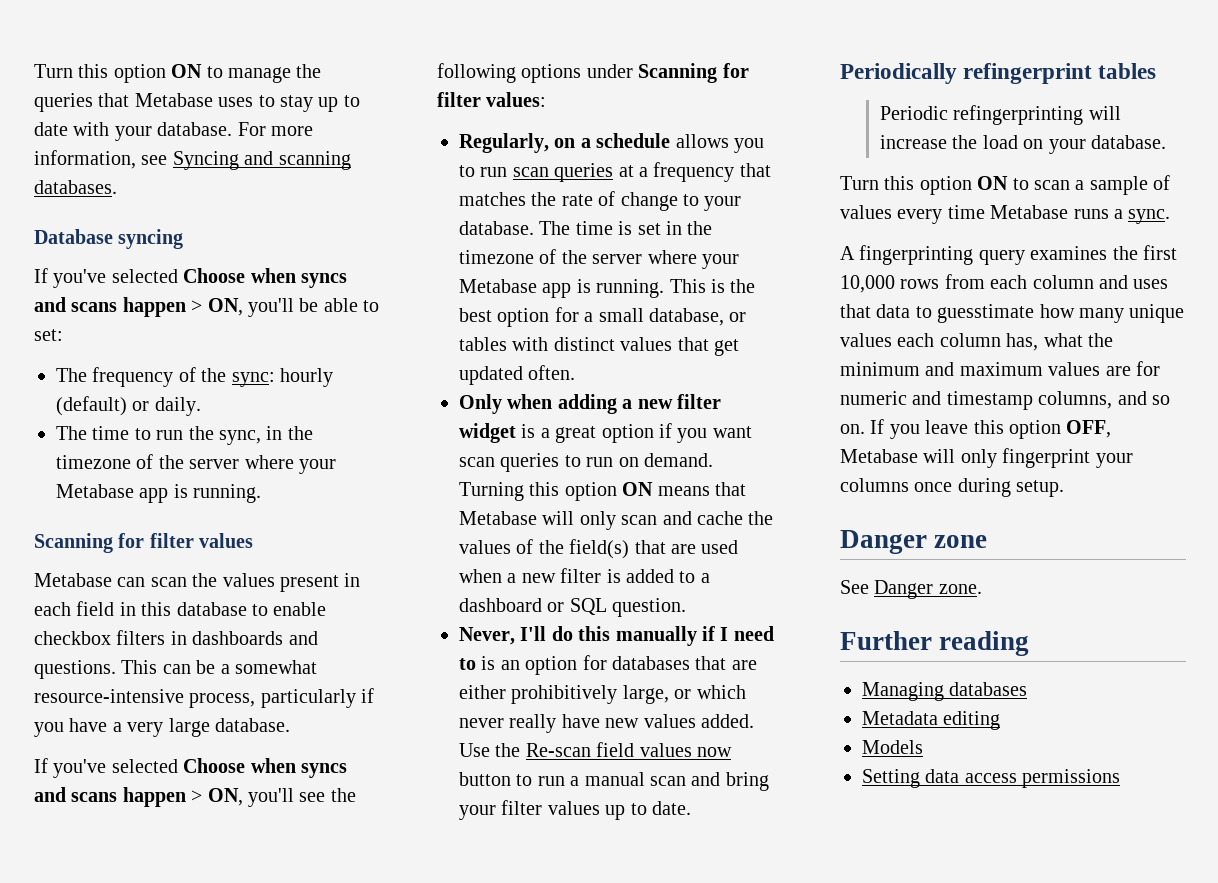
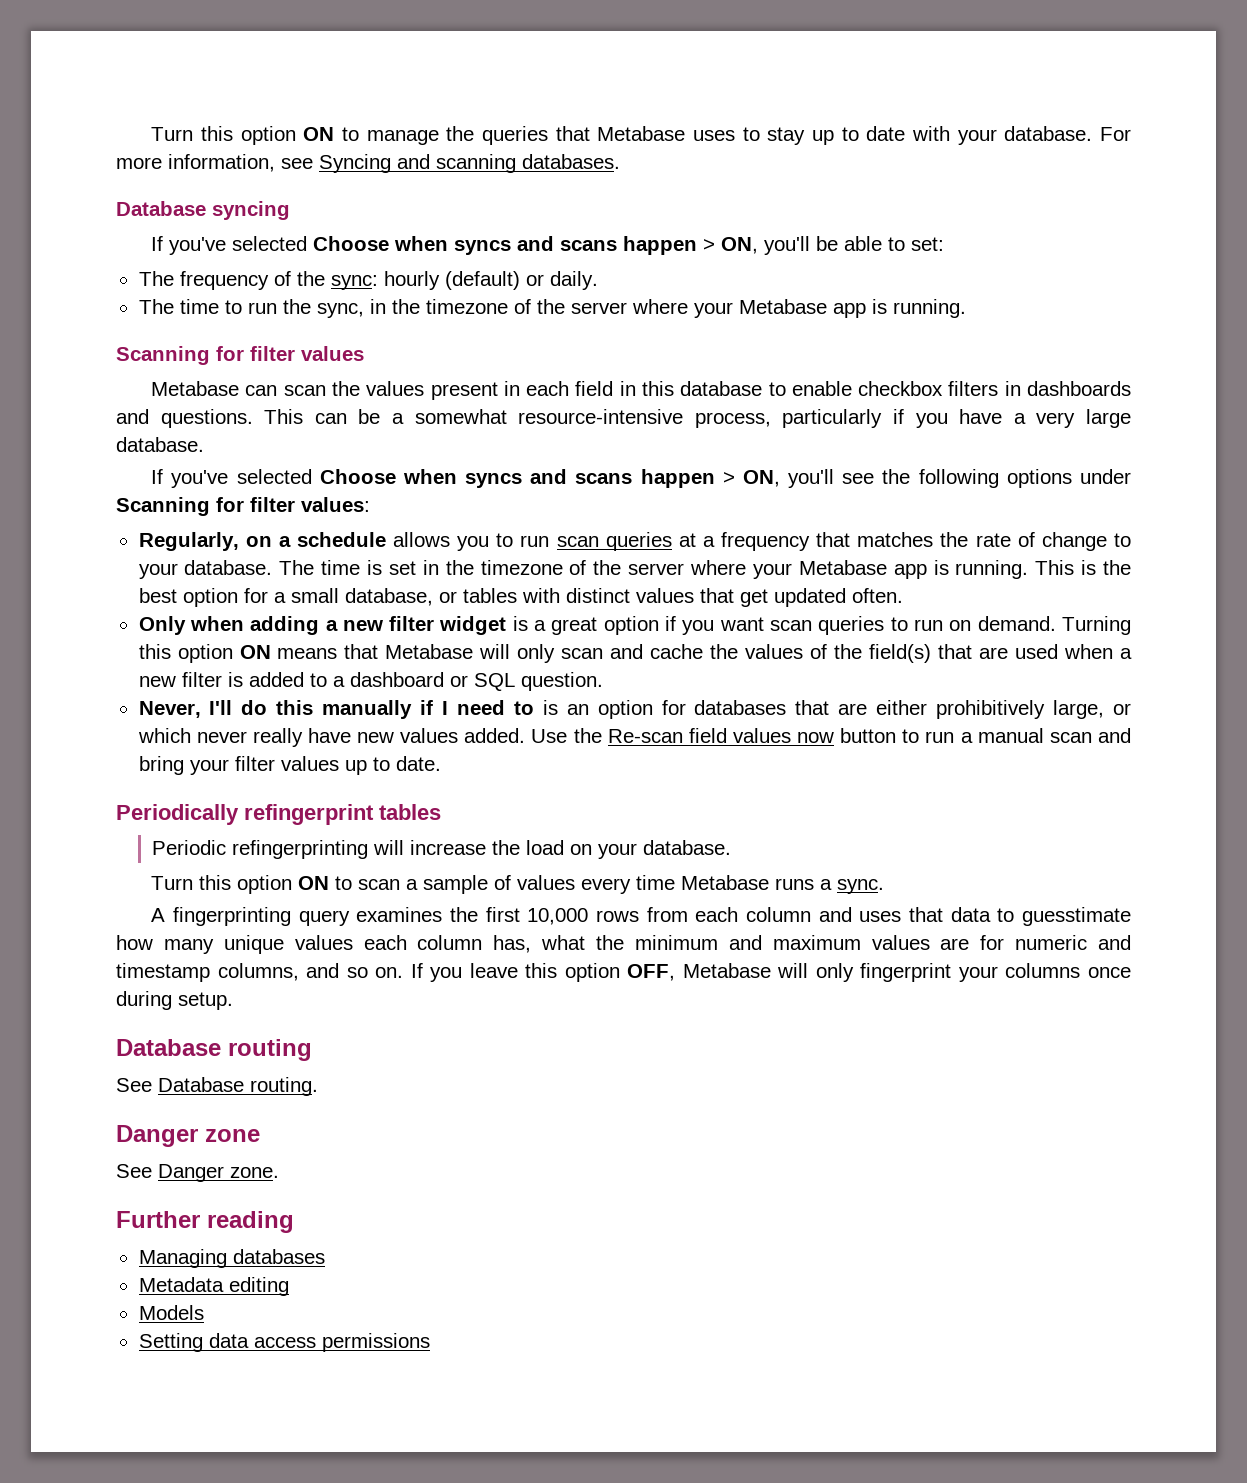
+ Database routing
+ See Database routing.

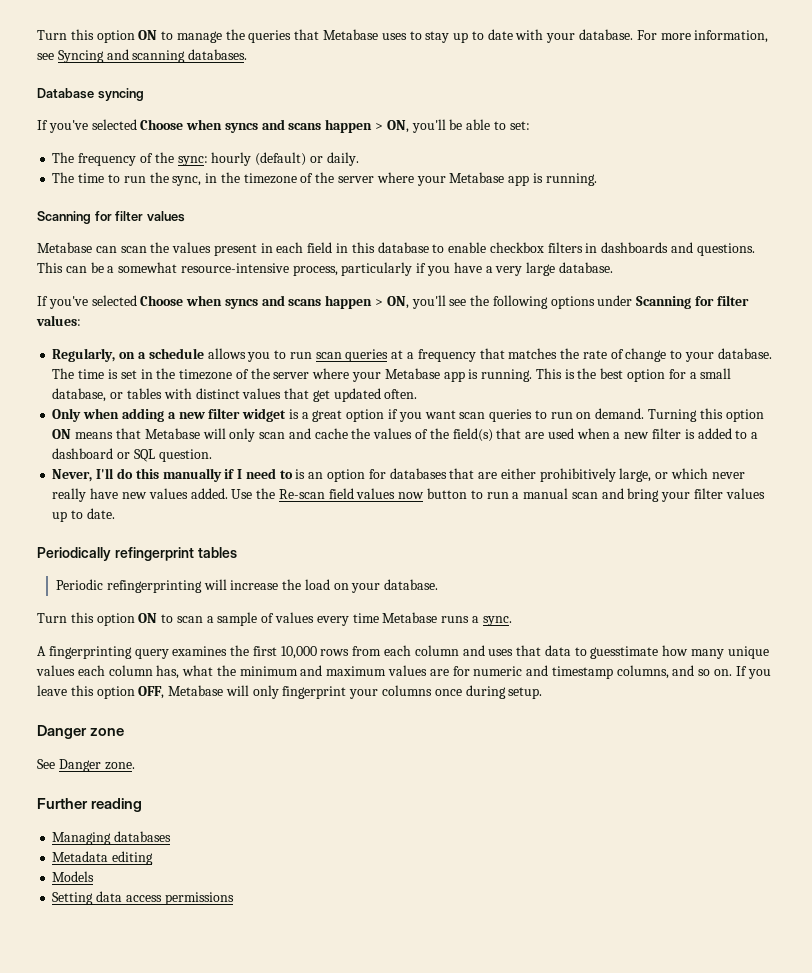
- Database routing
- See Database routing.

